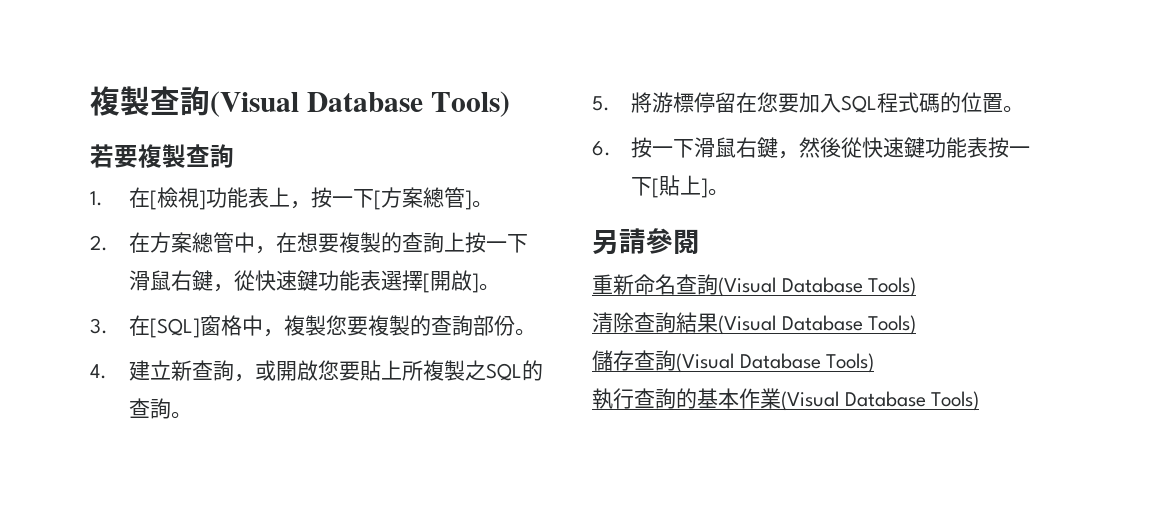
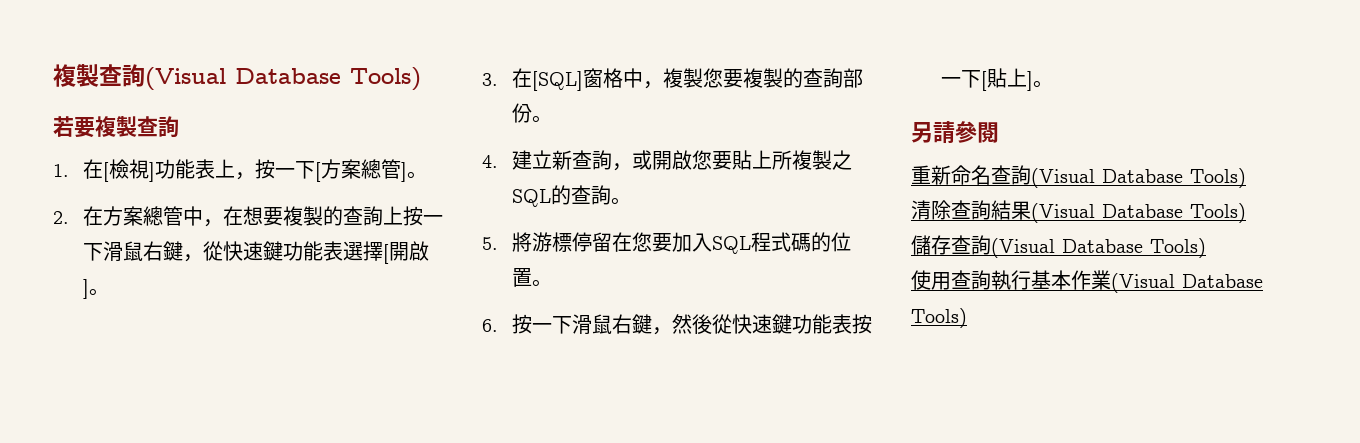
- 執行查詢的基本作業(Visual Database Tools)
+ 使用查詢執行基本作業(Visual Database Tools)

